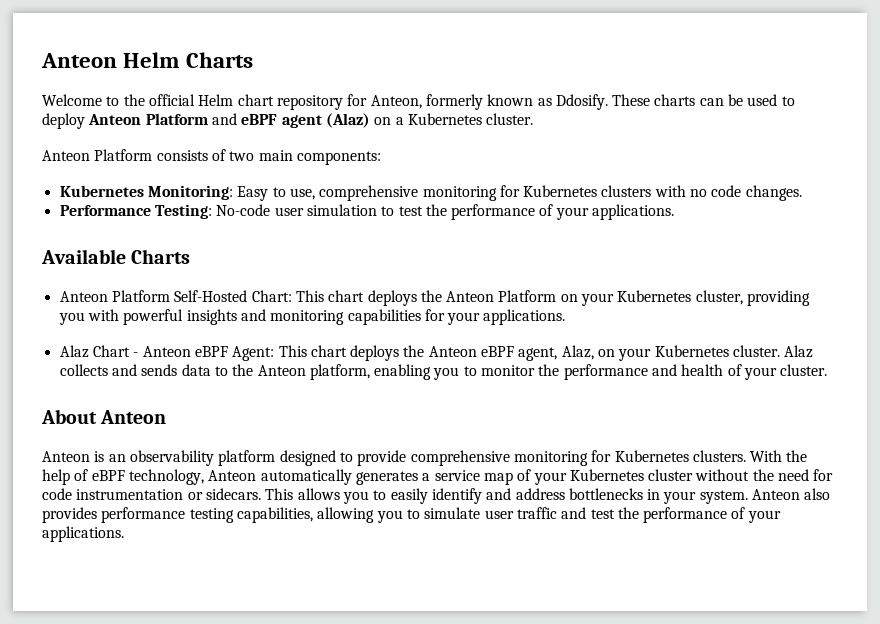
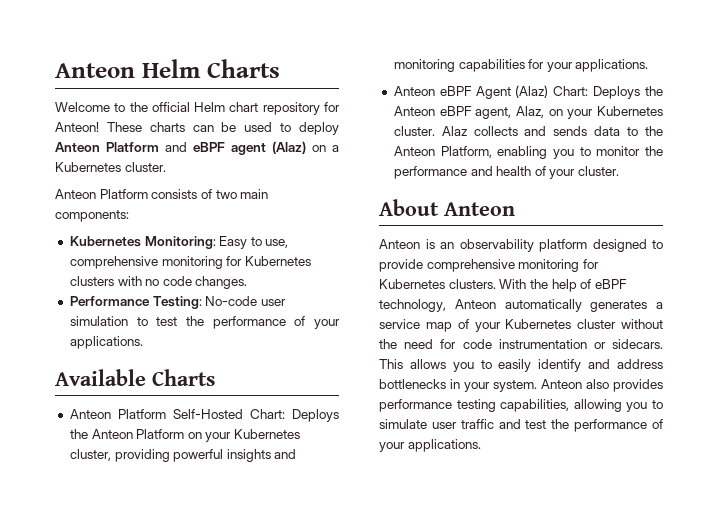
- Welcome to the official Helm chart repository for Anteon, formerly known as Ddosify.
+ Welcome to the official Helm chart repository for Anteon!
- Anteon Platform Self-Hosted Chart: This chart deploys the Anteon Platform on your Kubernetes cluster, providing you with powerful insights and monitoring capabilities for your applications.
+ Anteon Platform Self-Hosted Chart: Deploys the Anteon Platform on your Kubernetes cluster, providing powerful insights and monitoring capabilities for your applications.
- Alaz Chart - Anteon eBPF Agent: This chart deploys the Anteon eBPF agent, Alaz, on your Kubernetes cluster.
+ Anteon eBPF Agent (Alaz) Chart: Deploys the Anteon eBPF agent, Alaz, on your Kubernetes cluster.
- Alaz collects and sends data to the Anteon platform, enabling you to monitor the performance and health of your cluster.
+ Alaz collects and sends data to the Anteon Platform, enabling you to monitor the performance and health of your cluster.

